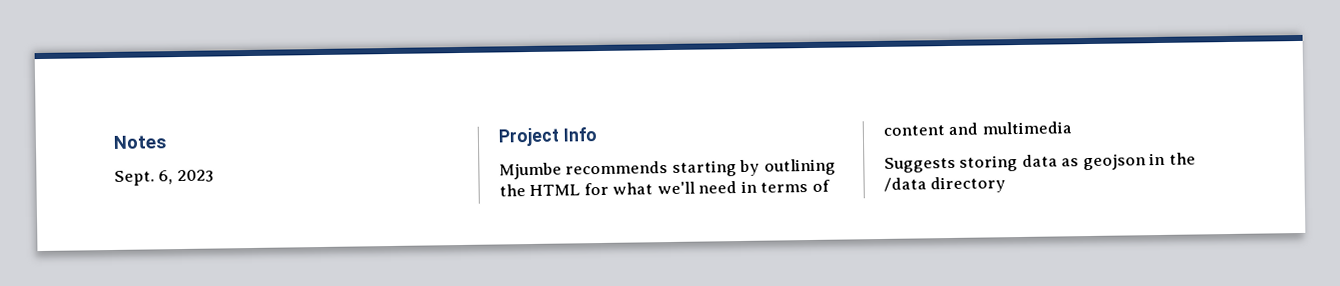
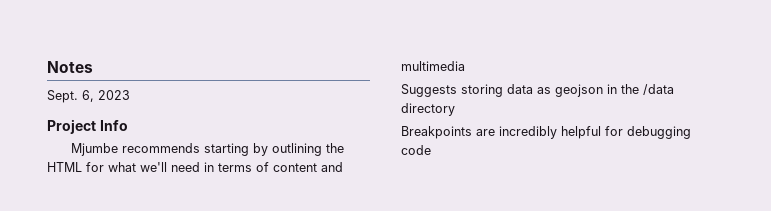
+ Breakpoints are incredibly helpful for debugging code

